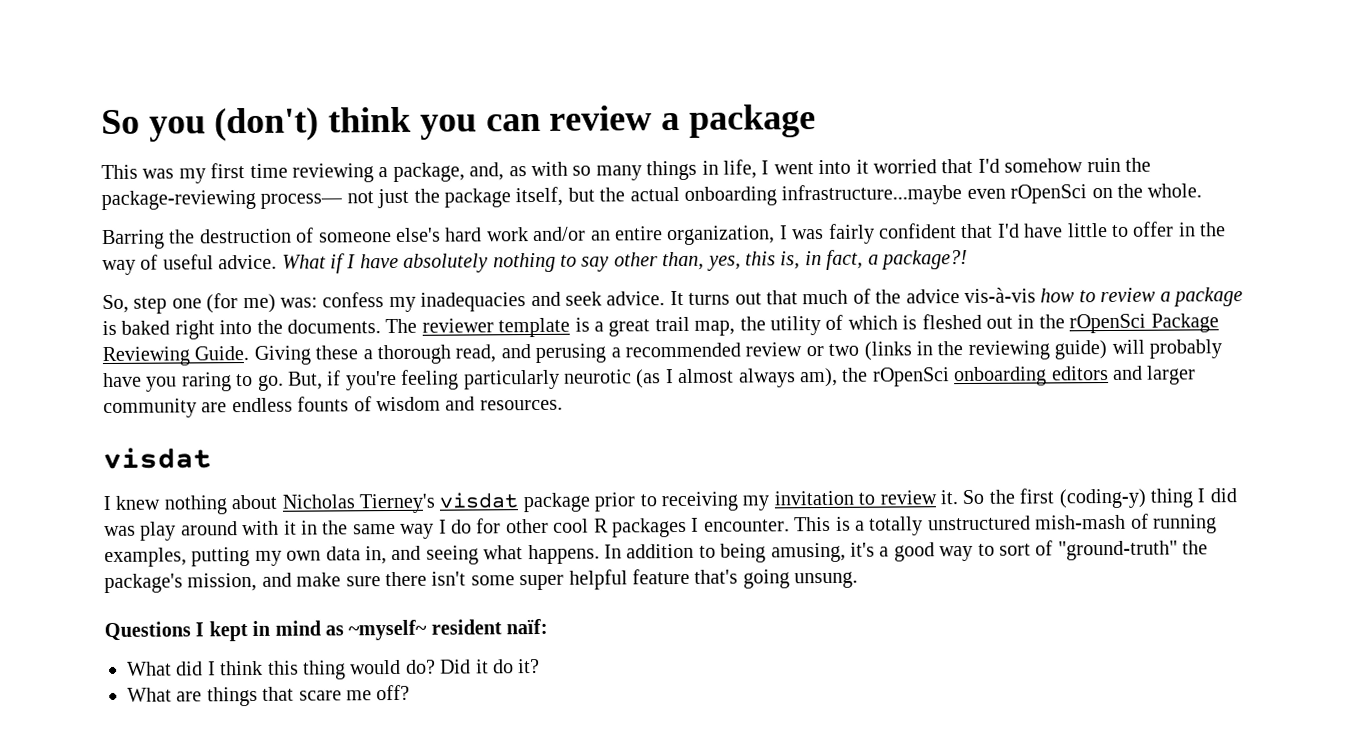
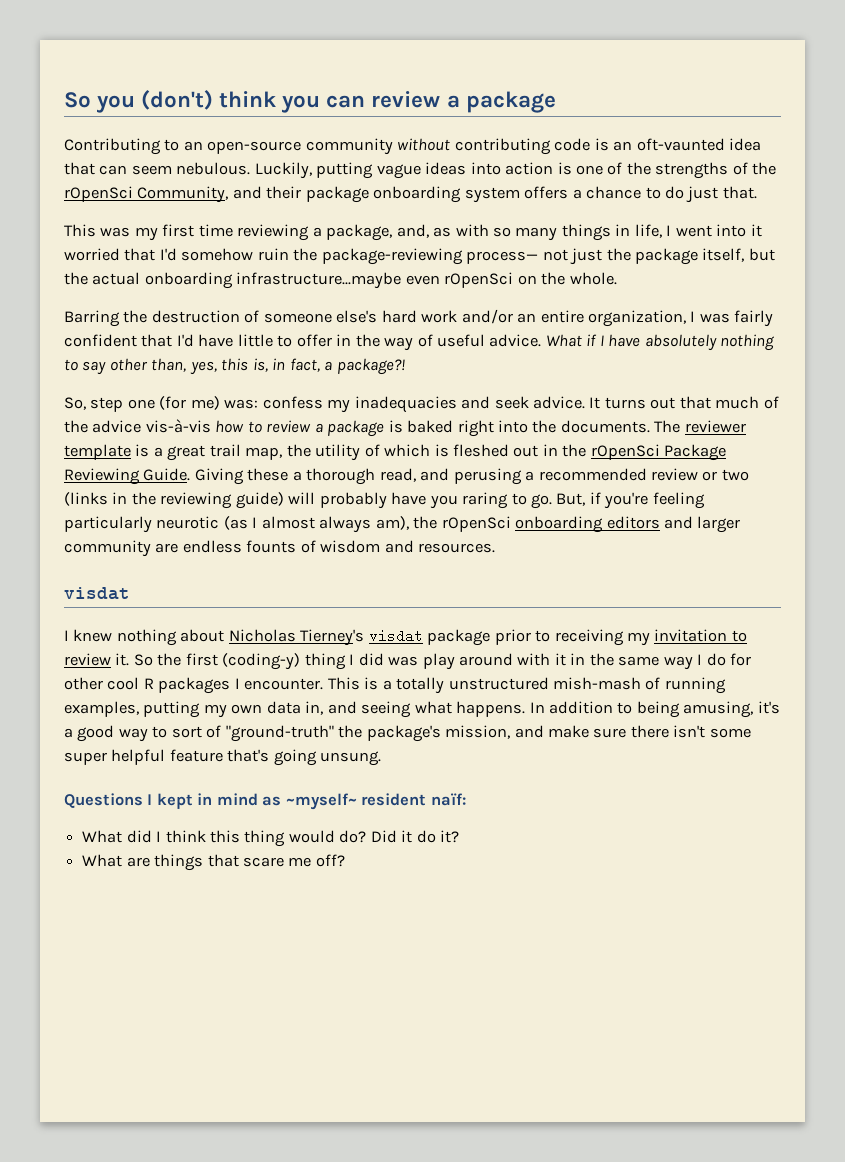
+ Contributing to an open-source community without contributing code is an oft-vaunted idea that can seem nebulous. Luckily, putting vague ideas into action is one of the strengths of the rOpenSci Community, and their package onboarding system offers a chance to do just that.

